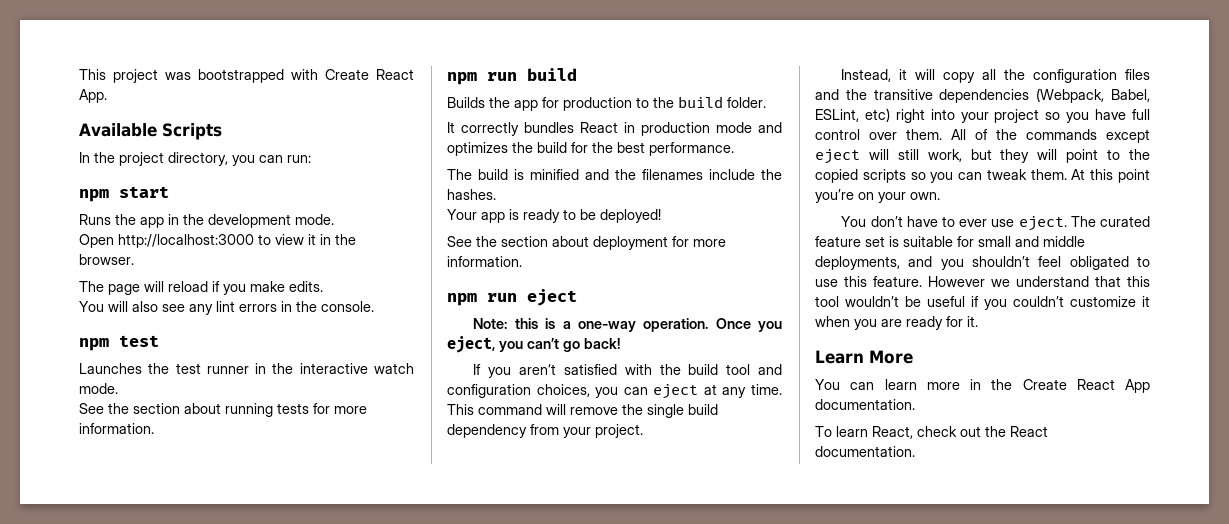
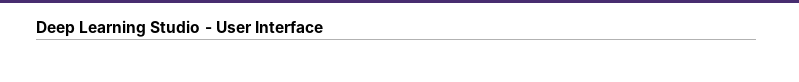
- This project was bootstrapped with Create React App.
- Available Scripts
- In the project directory, you can run:
- npm start
- Runs the app in the development mode.
- Open http://localhost:3000 to view it in the browser.
- The page will reload if you make edits.
- You will also see any lint errors in the console.
- npm test
- Launches the test runner in the interactive watch mode.
- See the section about running tests for more information.
- npm run build
- Builds the app for production to the build folder.
- It correctly bundles React in production mode and optimizes the build for the best performance.
- The build is minified and the filenames include the hashes.
- Your app is ready to be deployed!
- See the section about deployment for more information.
- npm run eject
- Note: this is a one-way operation. Once you eject, you can’t go back!
- If you aren’t satisfied with the build tool and configuration choices, you can eject at any time. This command will remove the single build dependency from your project.
- Instead, it will copy all the configuration files and the transitive dependencies (Webpack, Babel, ESLint, etc) right into your project so you have full control over them. All of the commands except eject will still work, but they will point to the copied scripts so you can tweak them. At this point you’re on your own.
- You don’t have to ever use eject. The curated feature set is suitable for small and middle deployments, and you shouldn’t feel obligated to use this feature. However we understand that this tool wouldn’t be useful if you couldn’t customize it when you are ready for it.
- Learn More
- You can learn more in the Create React App documentation.
- To learn React, check out the React documentation.
+ Deep Learning Studio - User Interface

